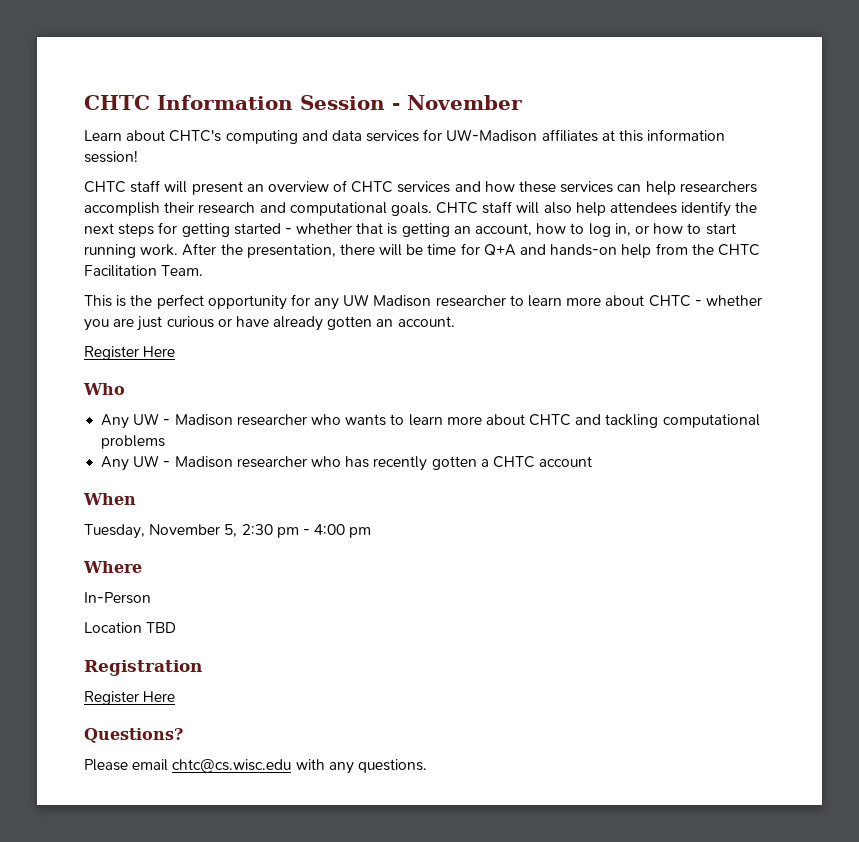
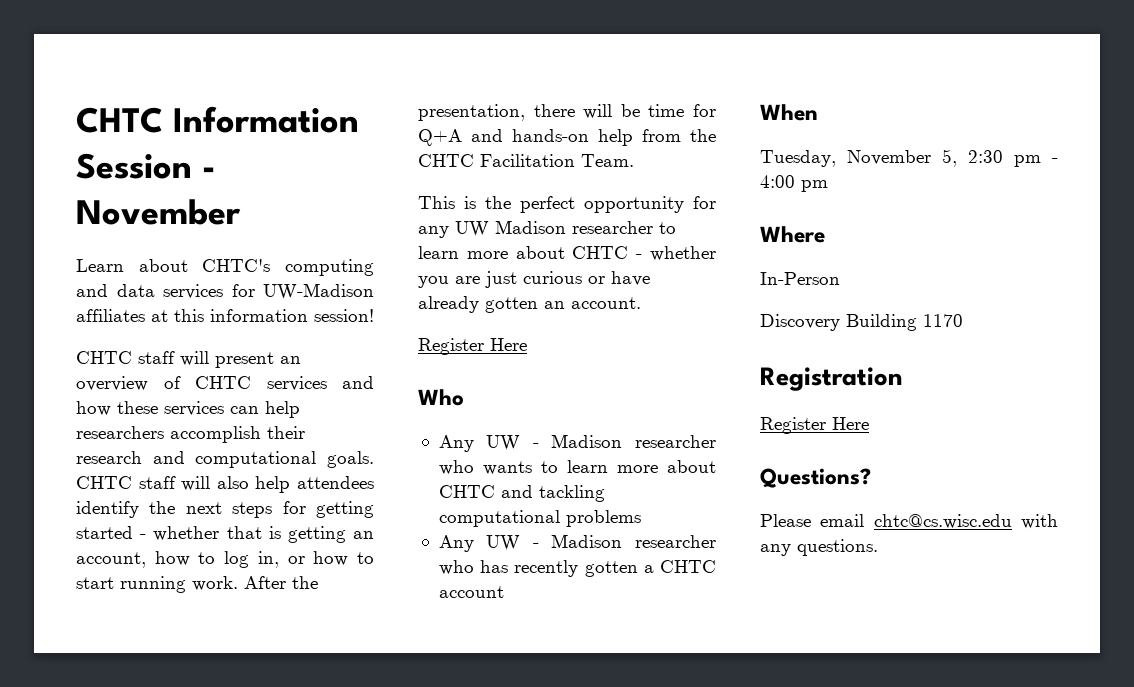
- Location TBD
+ Discovery Building 1170

